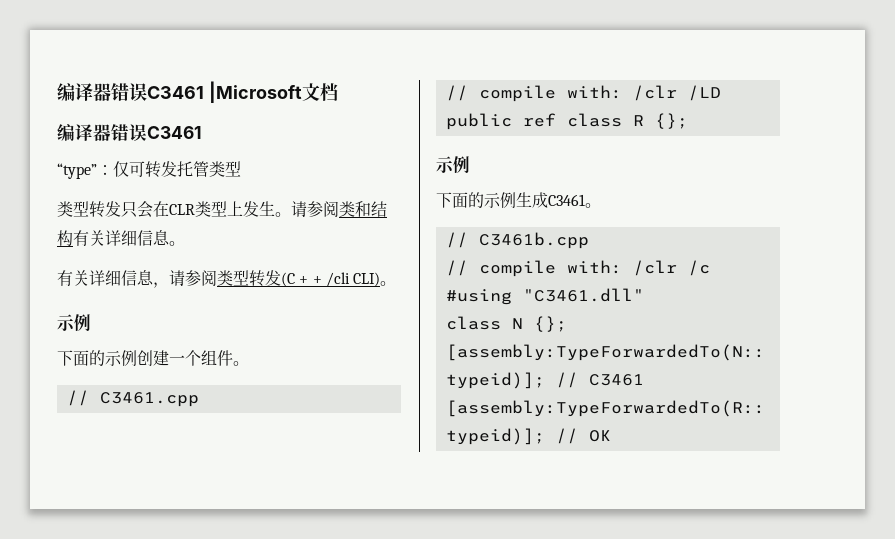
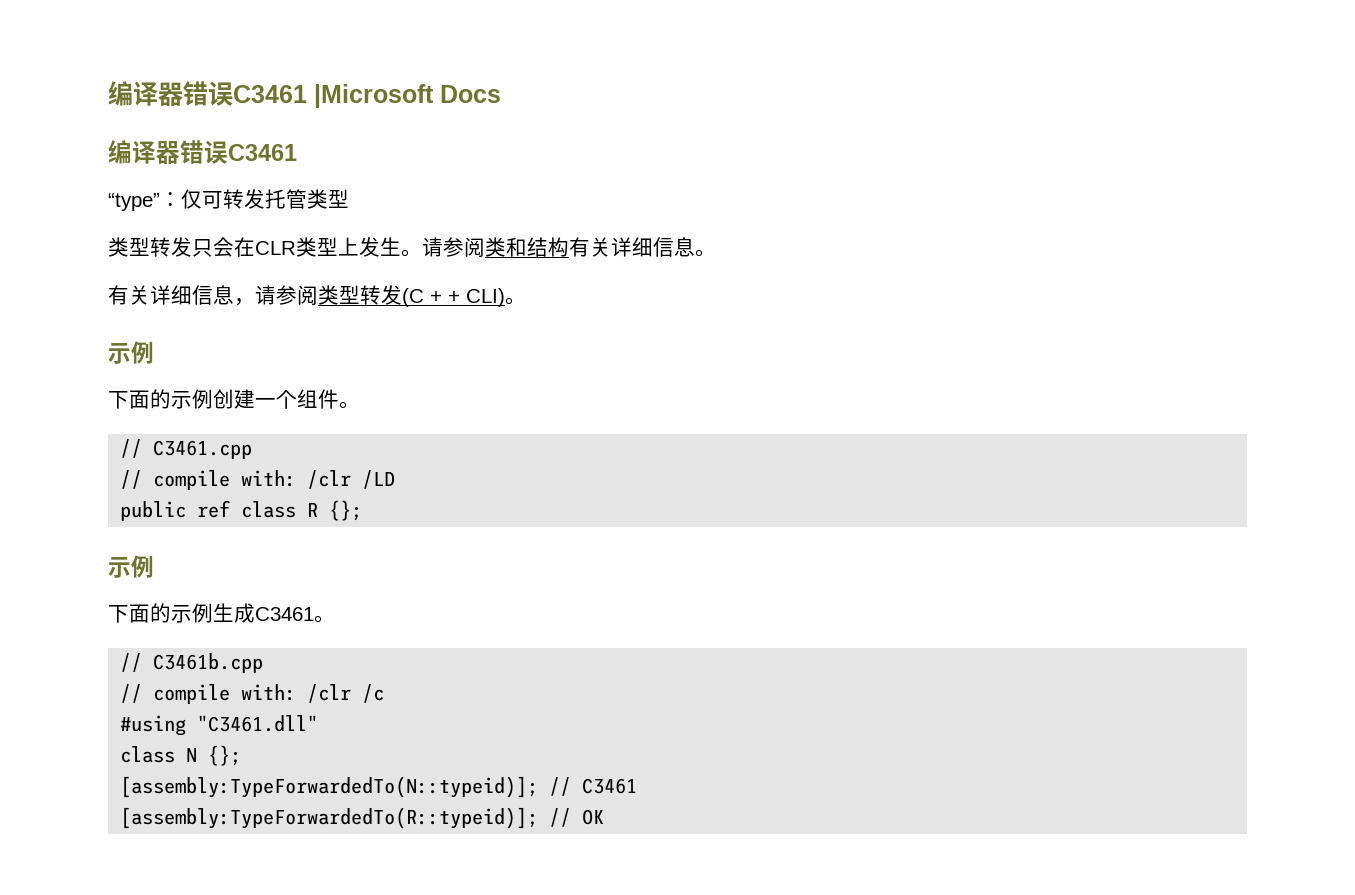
- 编译器错误C3461 |Microsoft文档
+ 编译器错误C3461 |Microsoft Docs
- 有关详细信息，请参阅类型转发(C + + /cli CLI)。
+ 有关详细信息，请参阅类型转发(C + + CLI)。

